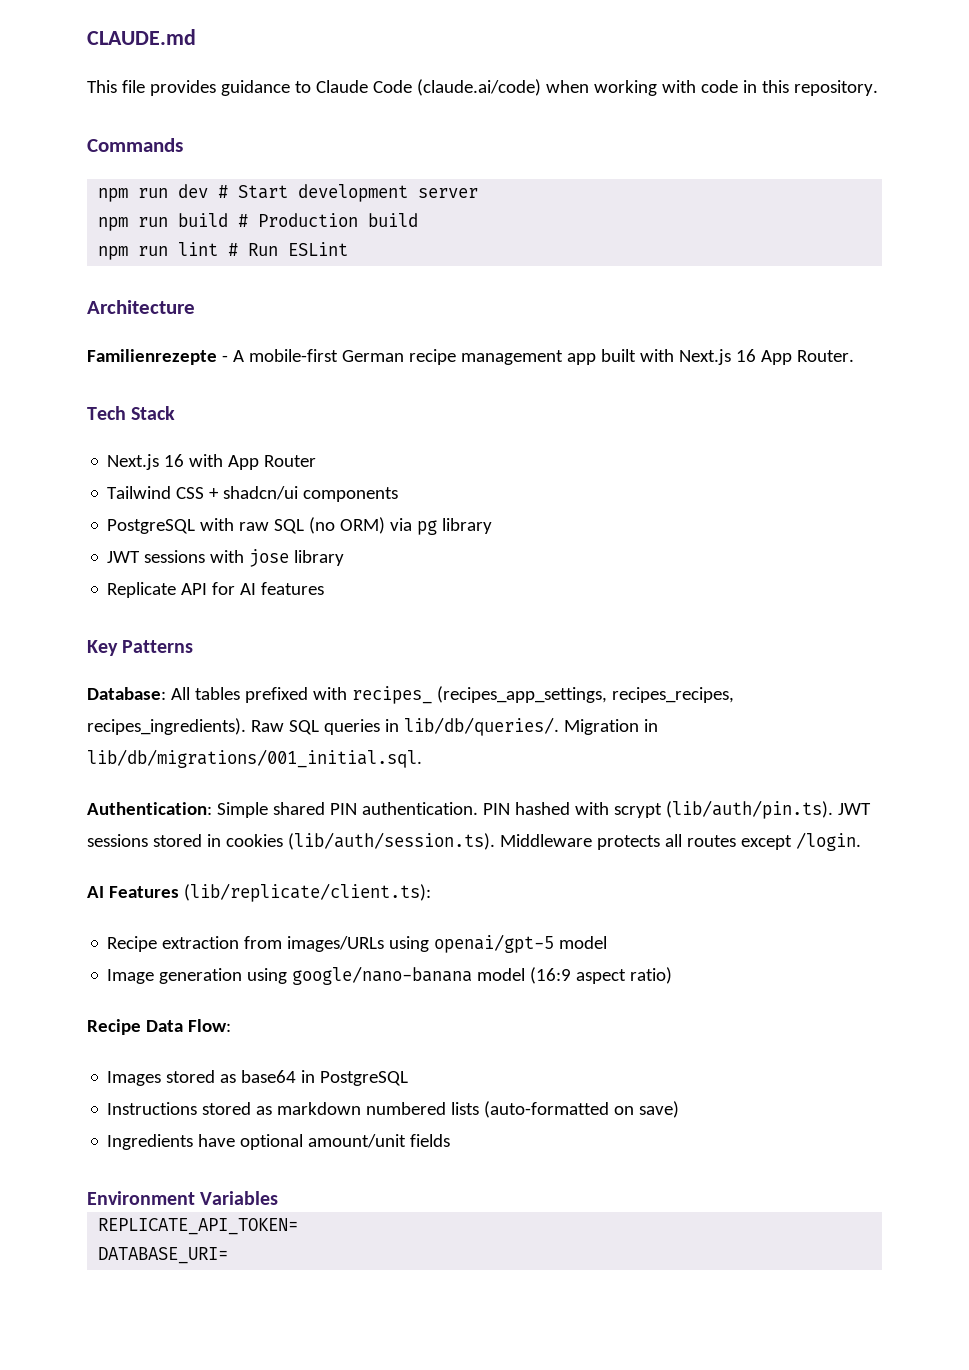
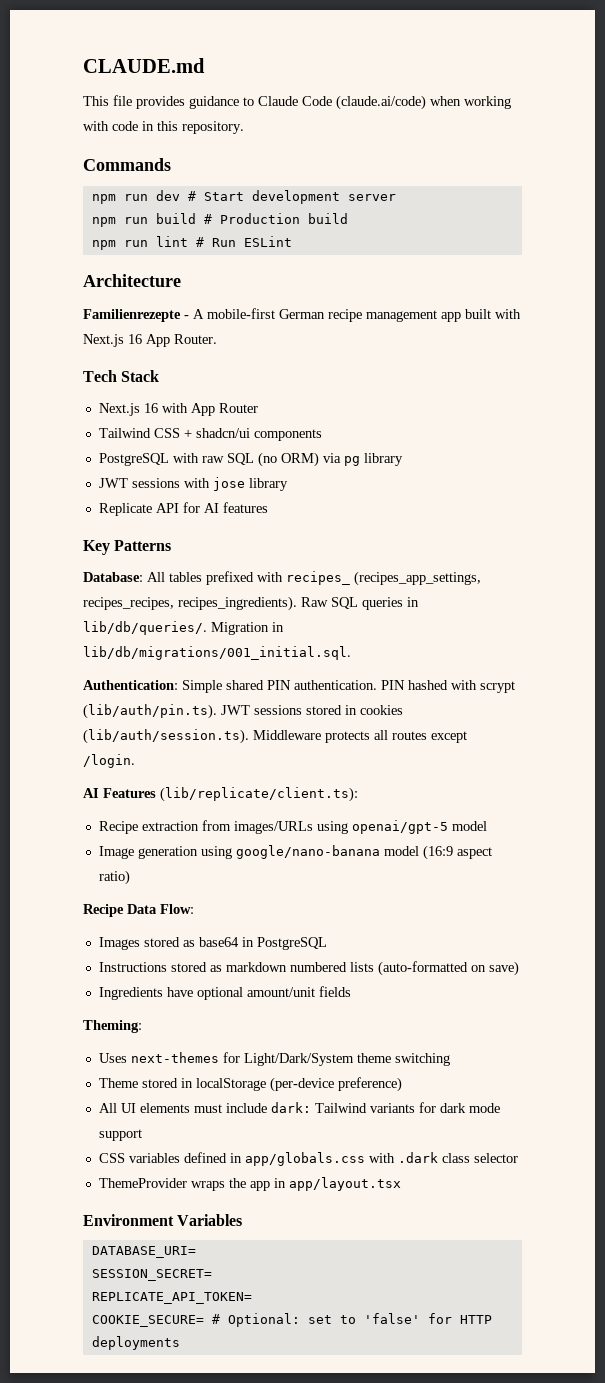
+ Theming:
+ Uses next-themes for Light/Dark/System theme switching
+ Theme stored in localStorage (per-device preference)
+ All UI elements must include dark: Tailwind variants for dark mode support
+ CSS variables defined in app/globals.css with .dark class selector
+ ThemeProvider wraps the app in app/layout.tsx
+ DATABASE_URI=
+ SESSION_SECRET=
- DATABASE_URI=
+ COOKIE_SECURE= # Optional: set to 'false' for HTTP deployments

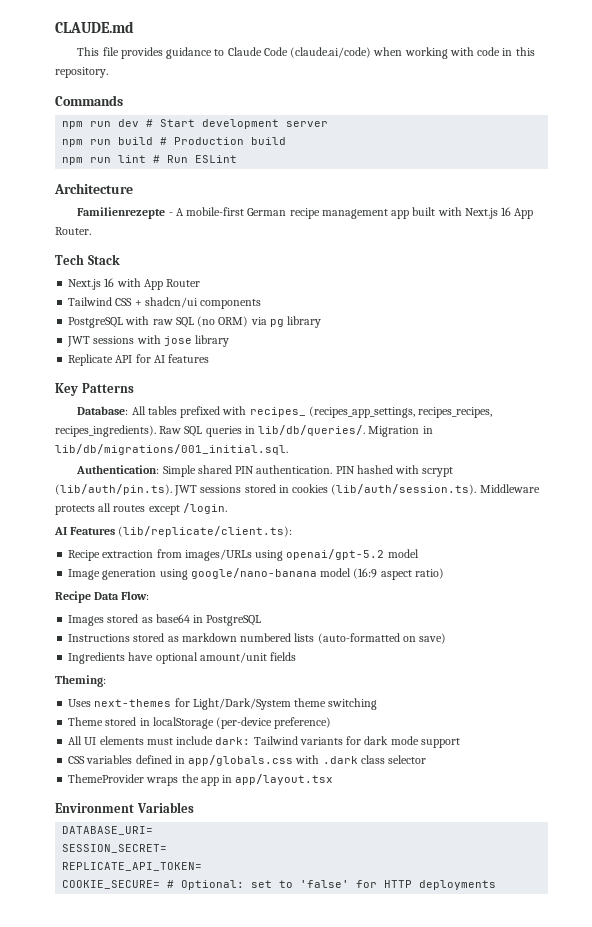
- Recipe extraction from images/URLs using openai/gpt-5 model
+ Recipe extraction from images/URLs using openai/gpt-5.2 model

